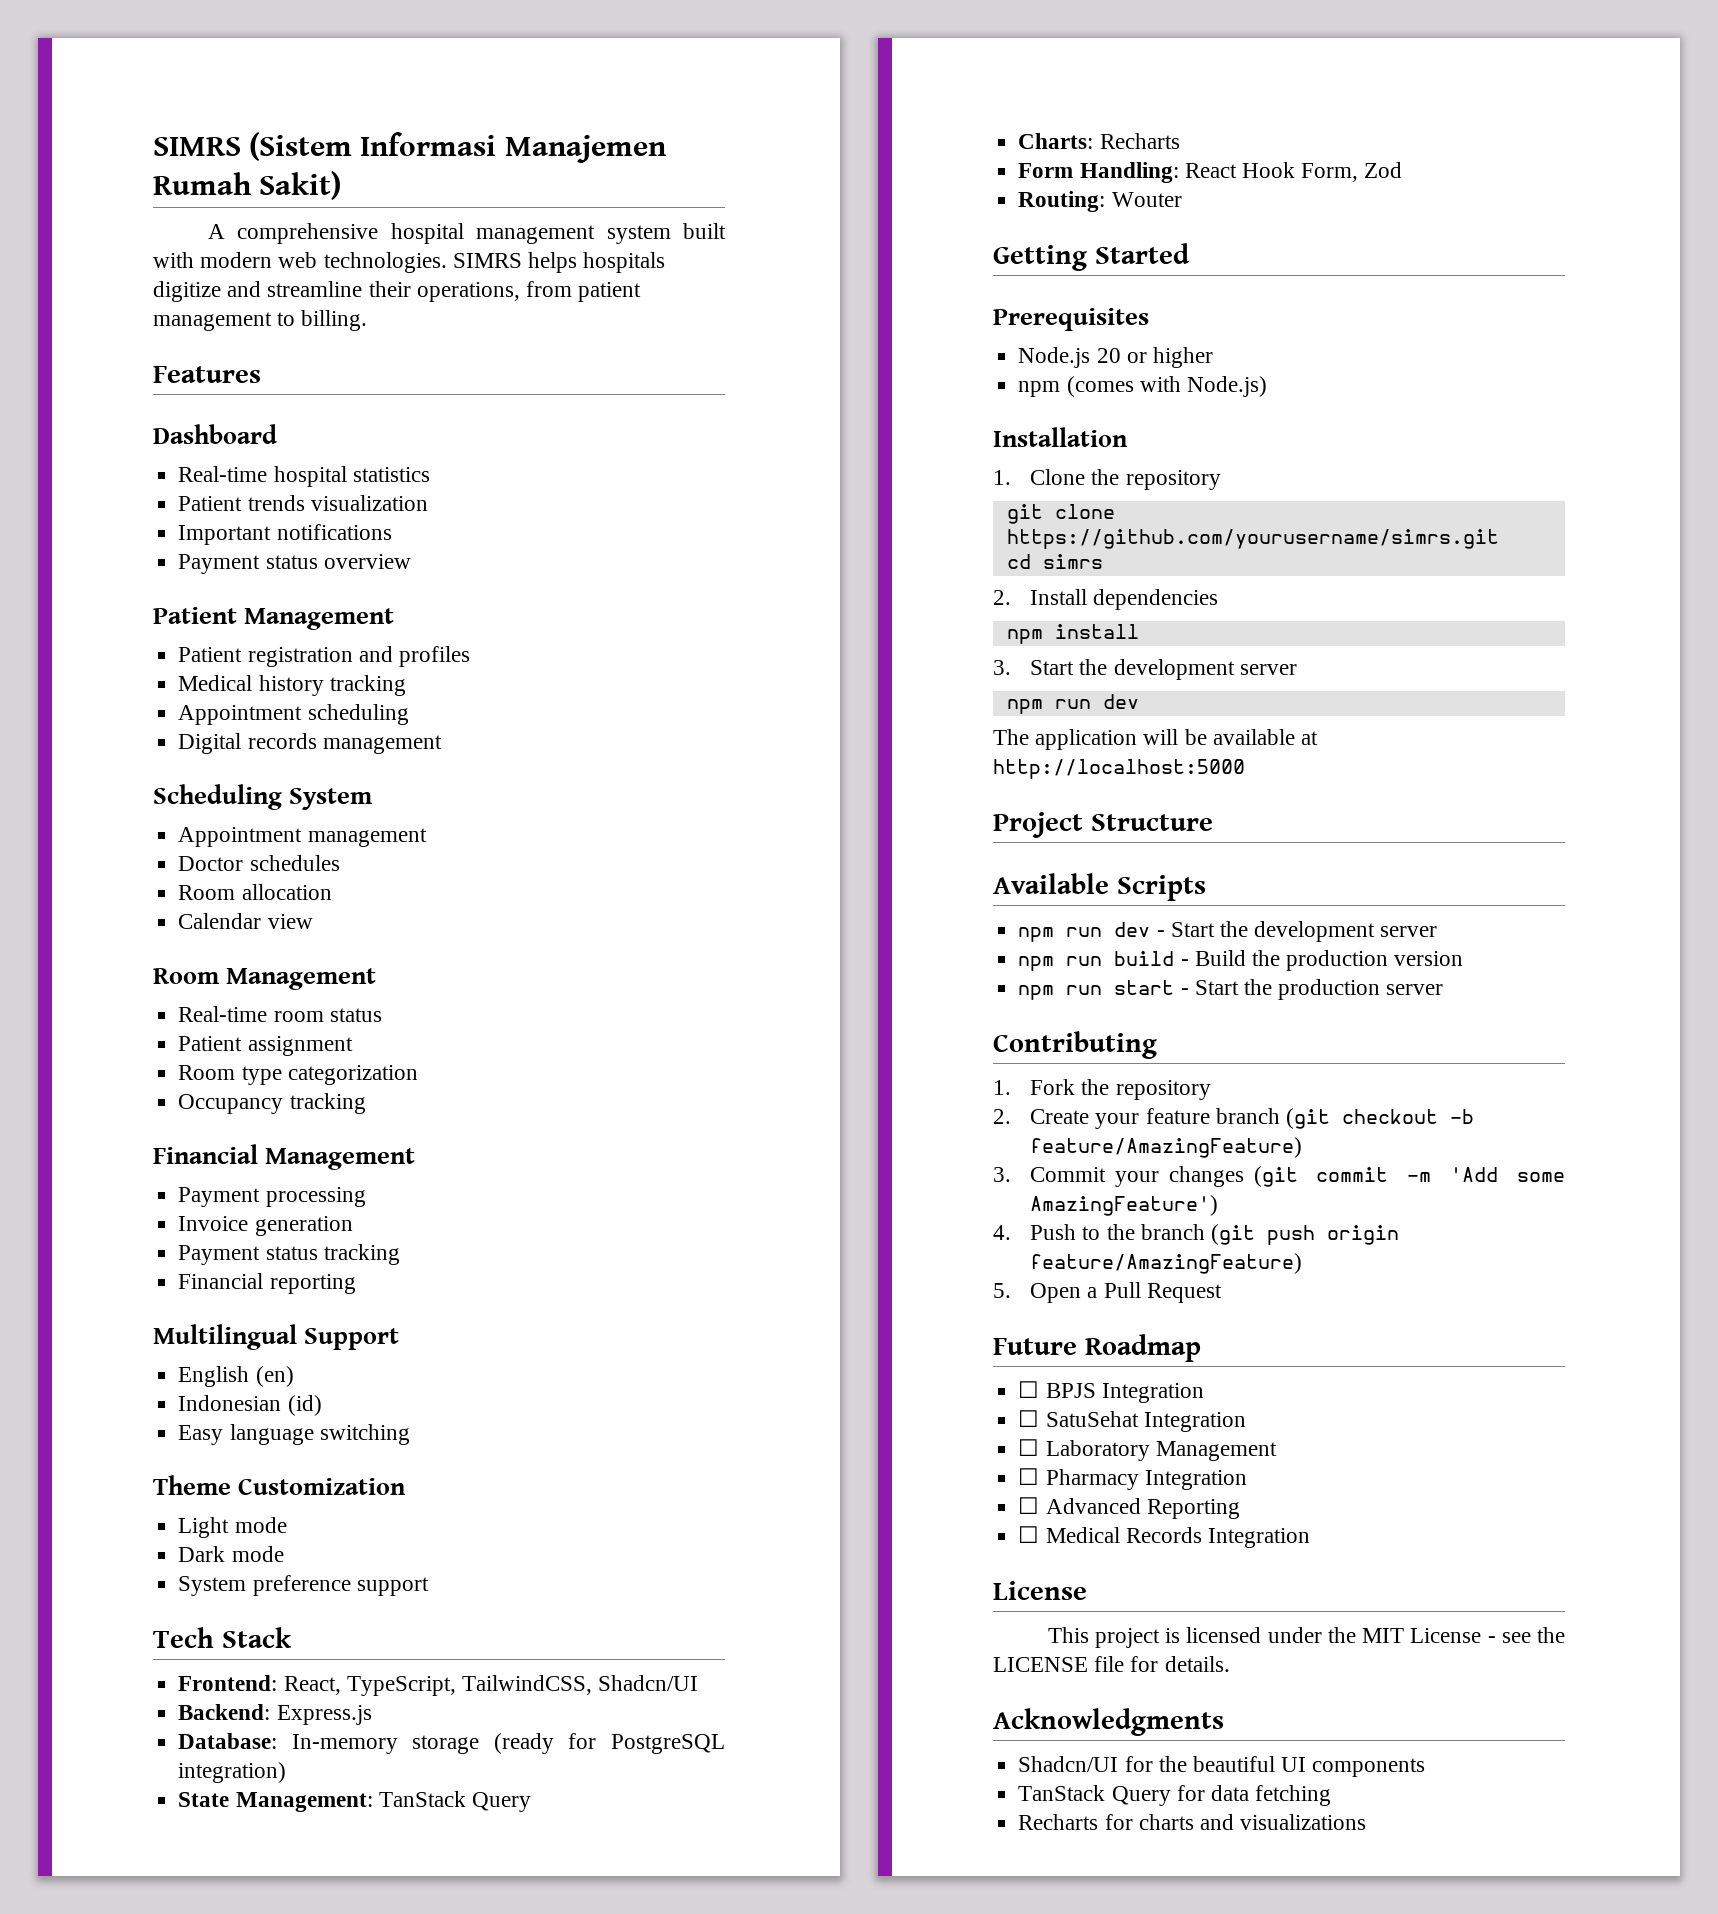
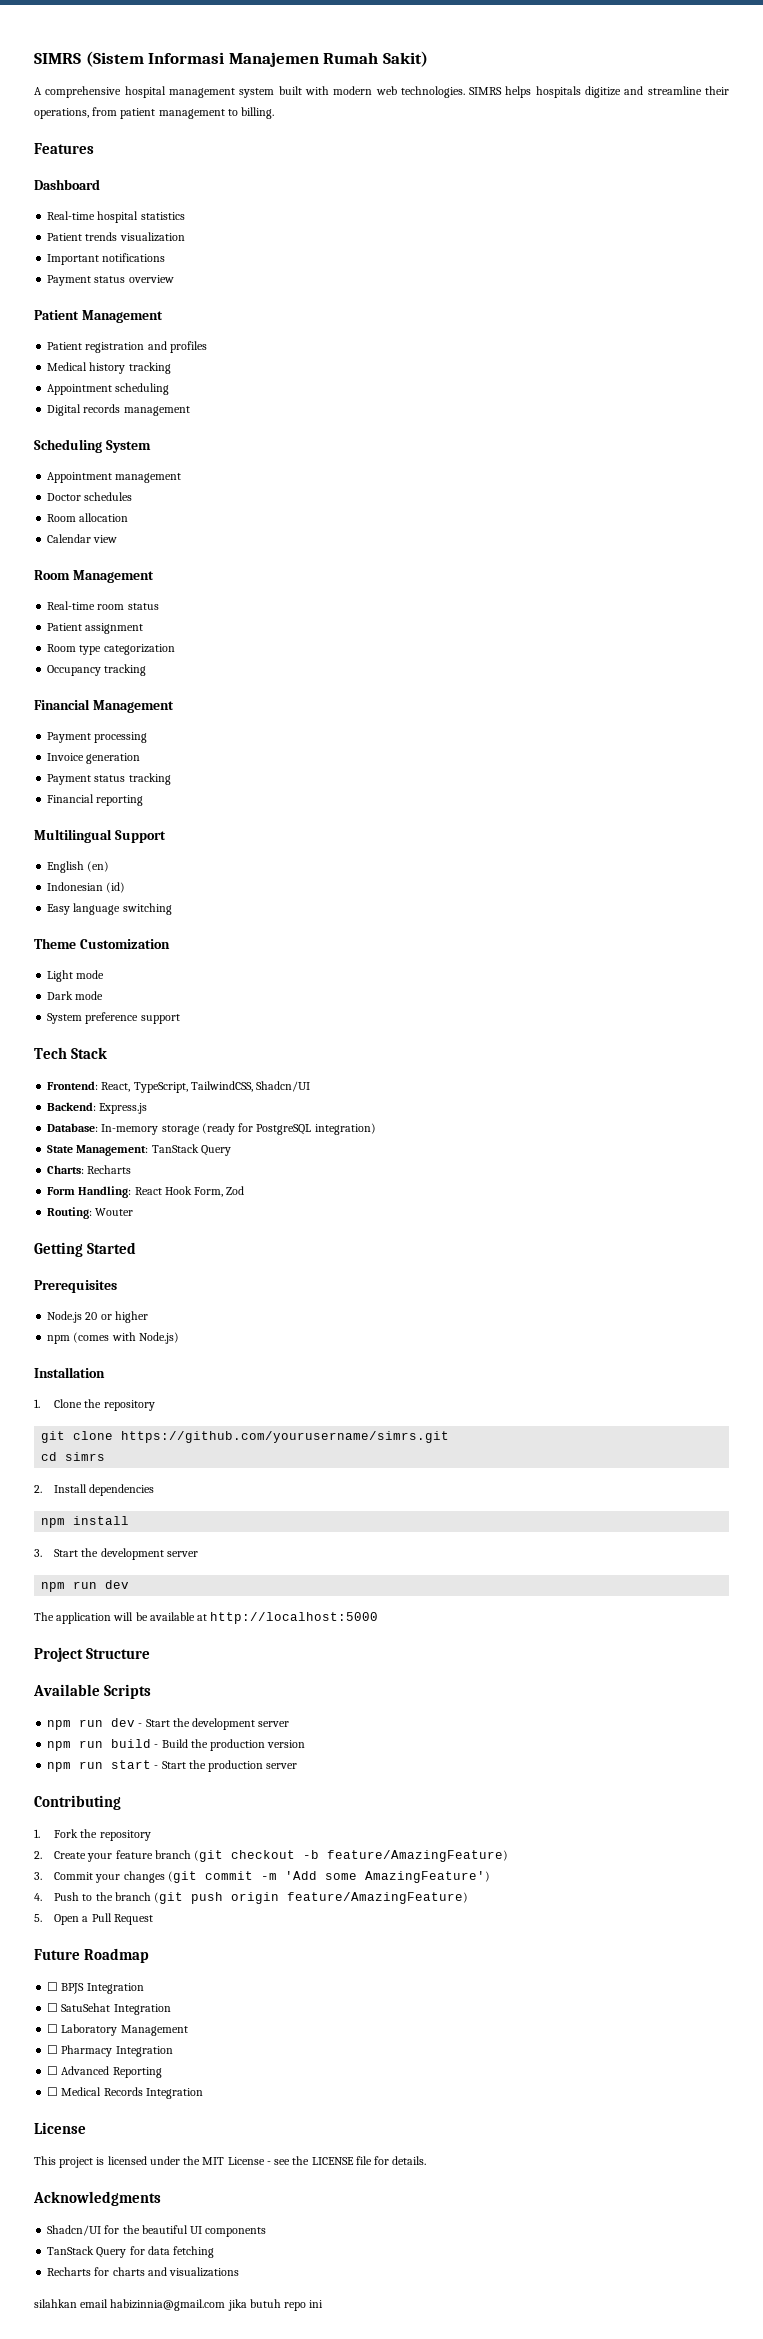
+ silahkan email habizinnia@gmail.com jika butuh repo ini

